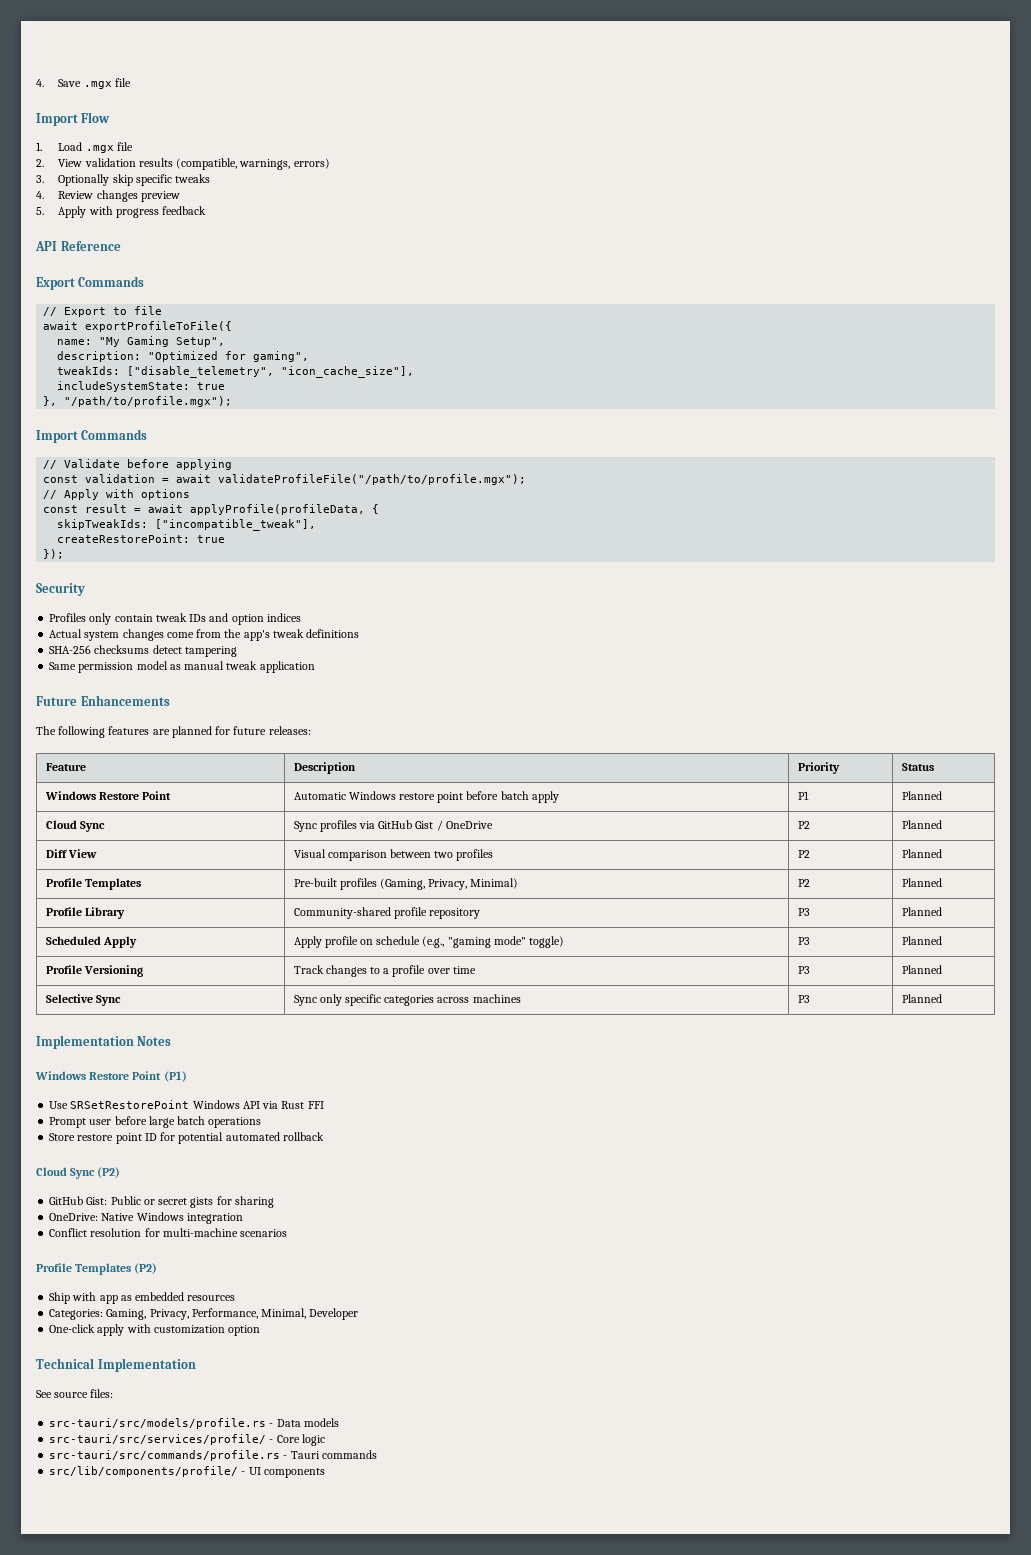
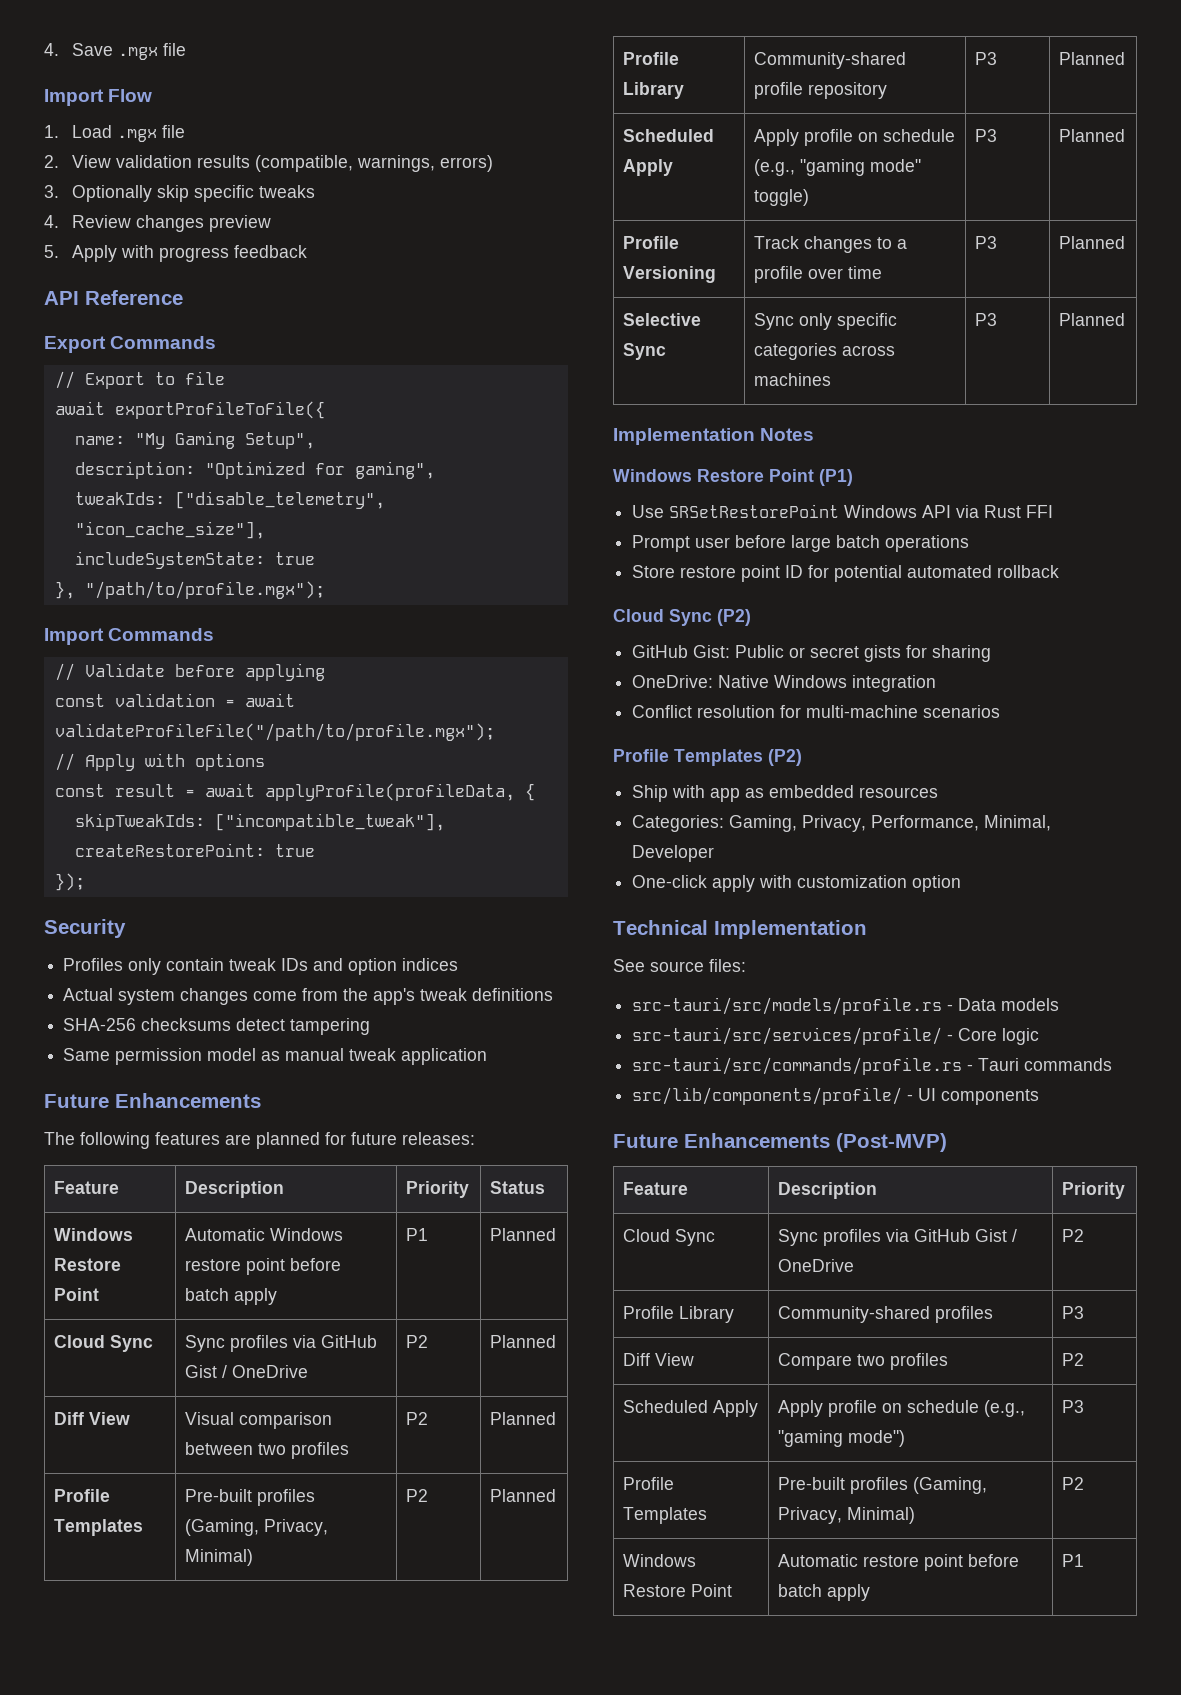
+ Future Enhancements (Post-MVP)
+ Feature | Description | Priority
+ Cloud Sync | Sync profiles via GitHub Gist / OneDrive | P2
+ Profile Library | Community-shared profiles | P3
+ Diff View | Compare two profiles | P2
+ Scheduled Apply | Apply profile on schedule (e.g., "gaming mode") | P3
+ Profile Templates | Pre-built profiles (Gaming, Privacy, Minimal) | P2
+ Windows Restore Point | Automatic restore point before batch apply | P1

